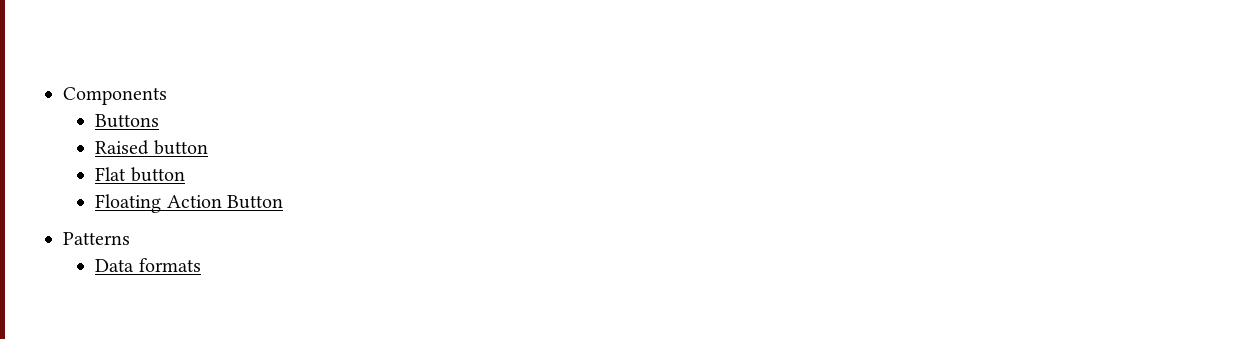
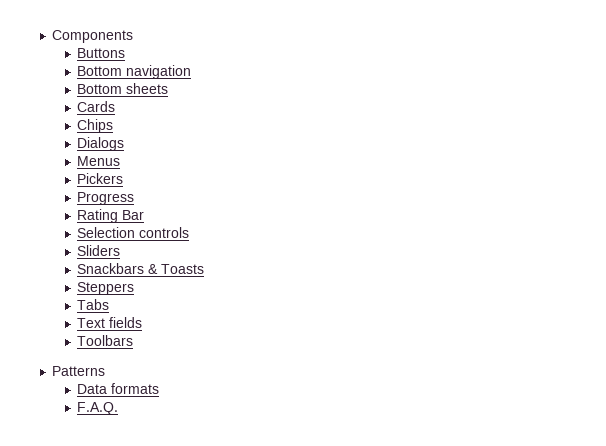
- Raised button
- Flat button
- Floating Action Button
+ Bottom navigation
+ Bottom sheets
+ Cards
+ Chips
+ Dialogs
+ Menus
+ Pickers
+ Progress
+ Rating Bar
+ Selection controls
+ Sliders
+ Snackbars & Toasts
+ Steppers
+ Tabs
+ Text fields
+ Toolbars
+ F.A.Q.

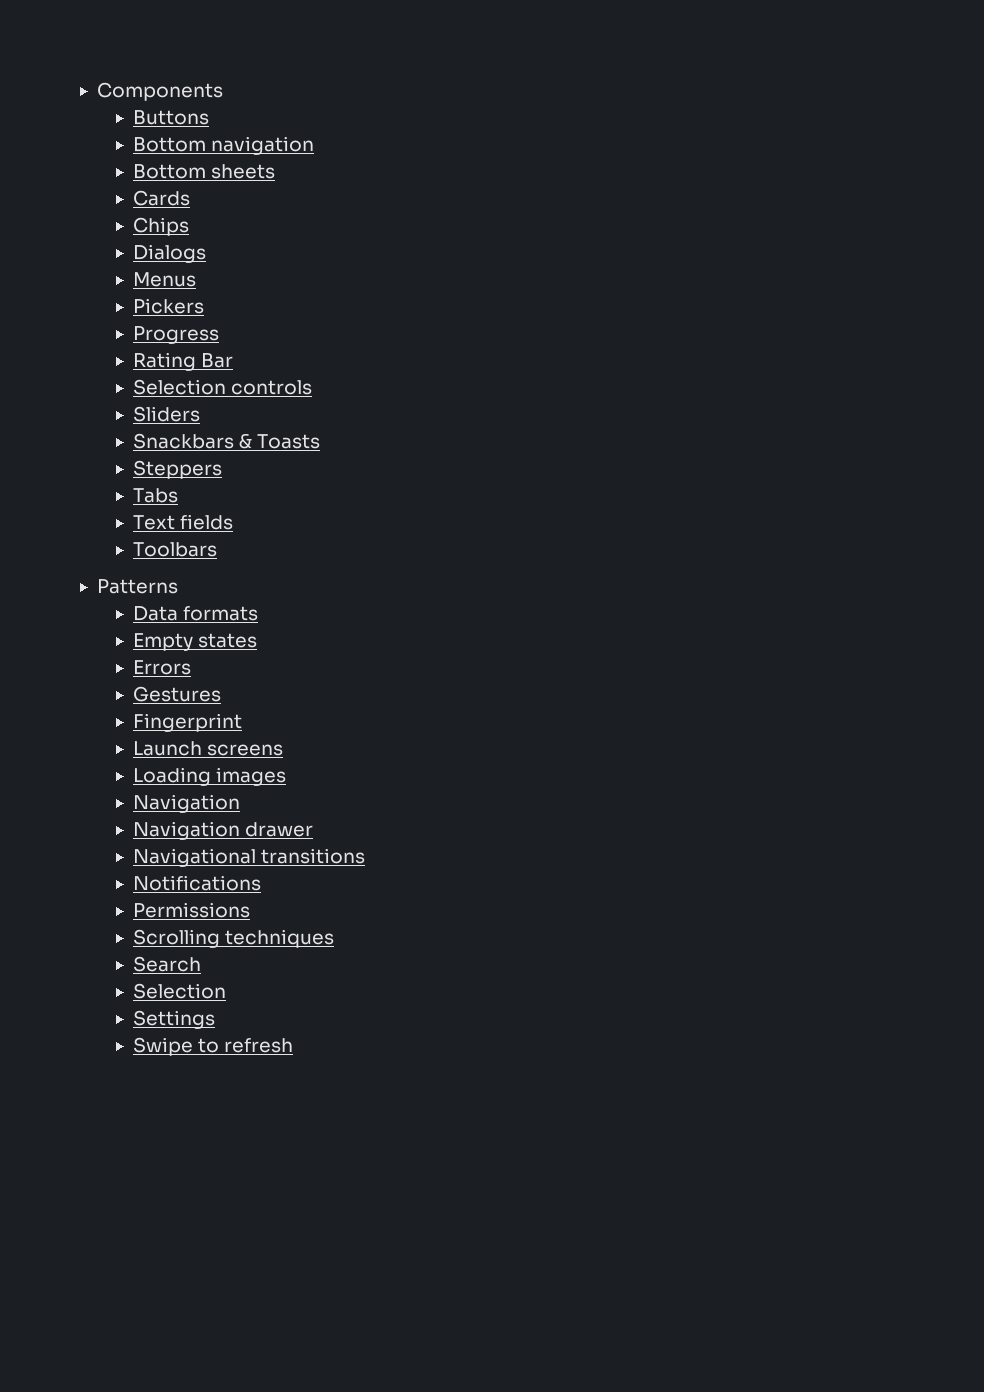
- F.A.Q.
+ Empty states
+ Errors
+ Gestures
+ Fingerprint
+ Launch screens
+ Loading images
+ Navigation
+ Navigation drawer
+ Navigational transitions
+ Notifications
+ Permissions
+ Scrolling techniques
+ Search
+ Selection
+ Settings
+ Swipe to refresh

